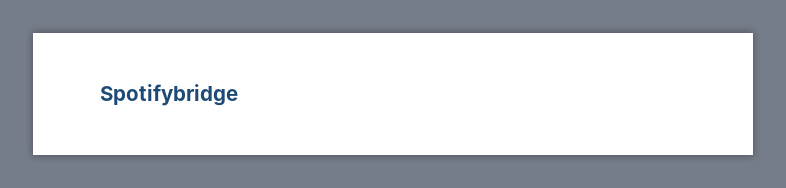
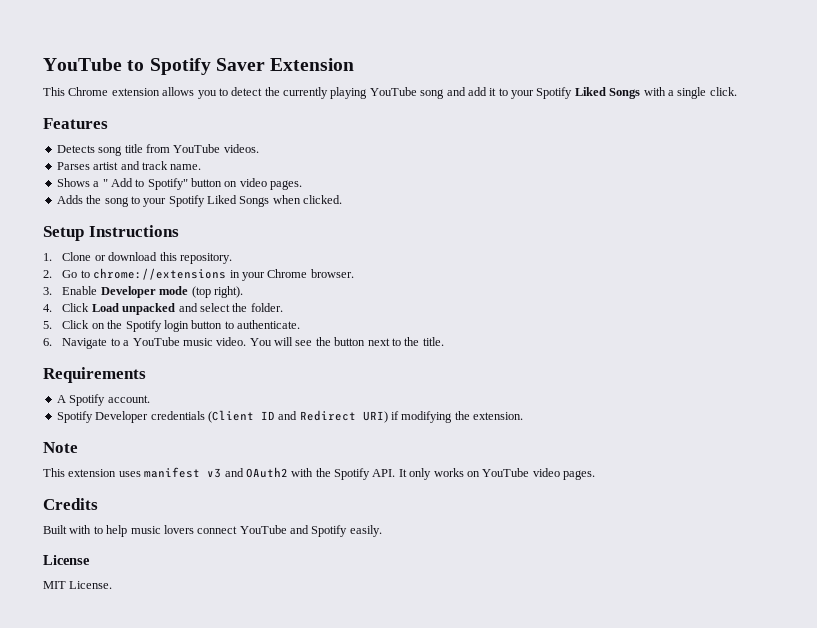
- Spotifybridge
+ YouTube to Spotify Saver Extension
+ This Chrome extension allows you to detect the currently playing YouTube song and add it to your Spotify Liked Songs with a single click.
+ Features
+ Detects song title from YouTube videos.
+ Parses artist and track name.
+ Shows a " Add to Spotify" button on video pages.
+ Adds the song to your Spotify Liked Songs when clicked.
+ Setup Instructions
+ 1. Clone or download this repository.
+ 2. Go to chrome://extensions in your Chrome browser.
+ 3. Enable Developer mode (top right).
+ 4. Click Load unpacked and select the folder.
+ 5. Click on the Spotify login button to authenticate.
+ 6. Navigate to a YouTube music video. You will see the button next to the title.
+ Requirements
+ A Spotify account.
+ Spotify Developer credentials (Client ID and Redirect URI) if modifying the extension.
+ Note
+ This extension uses manifest v3 and OAuth2 with the Spotify API. It only works on YouTube video pages.
+ Credits
+ Built with to help music lovers connect YouTube and Spotify easily.
+ License
+ MIT License.

